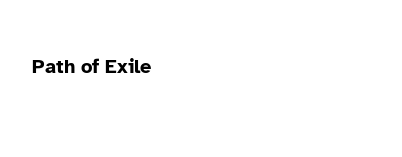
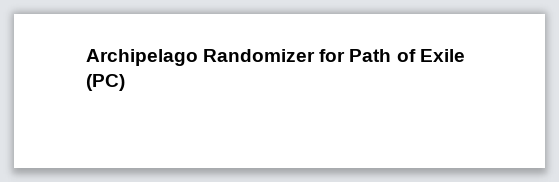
- Path of Exile
+ Archipelago Randomizer for Path of Exile (PC)

